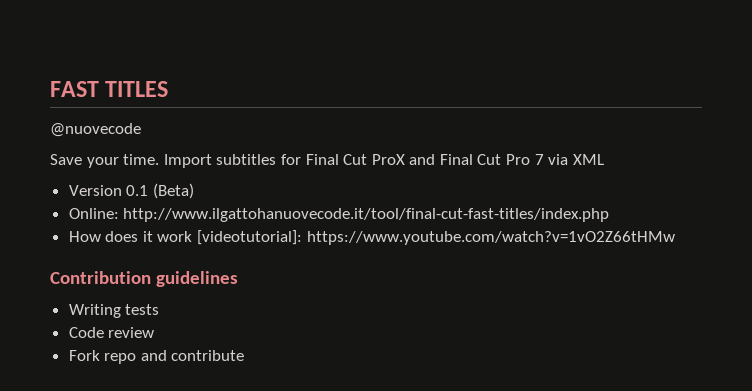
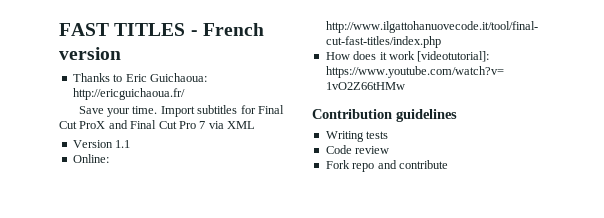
- FAST TITLES
- @nuovecode
+ FAST TITLES - French version
+ Thanks to Eric Guichaoua: http://ericguichaoua.fr/
- Version 0.1 (Beta)
+ Version 1.1

